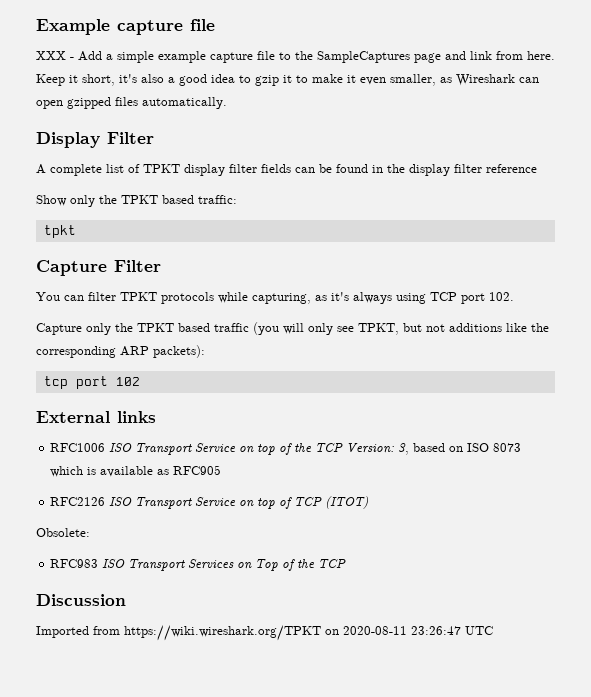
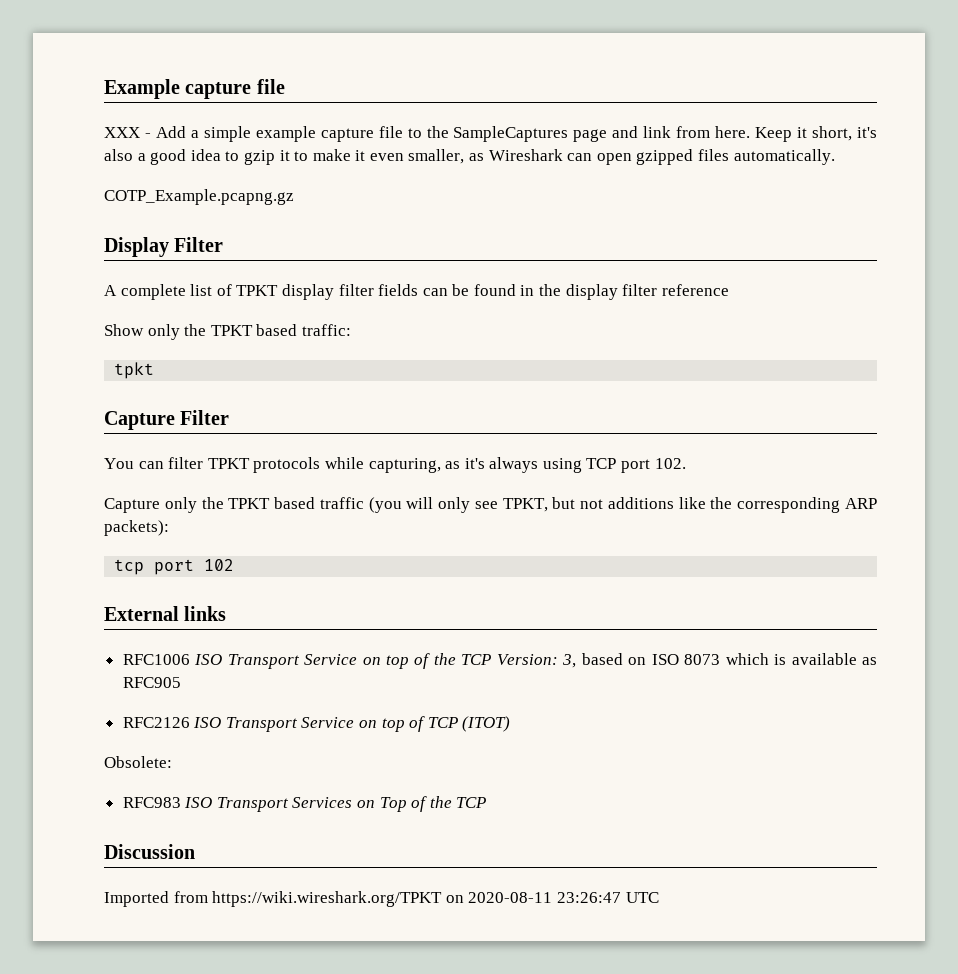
+ COTP_Example.pcapng.gz

